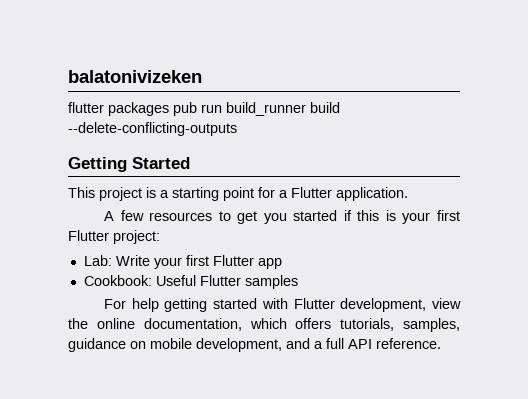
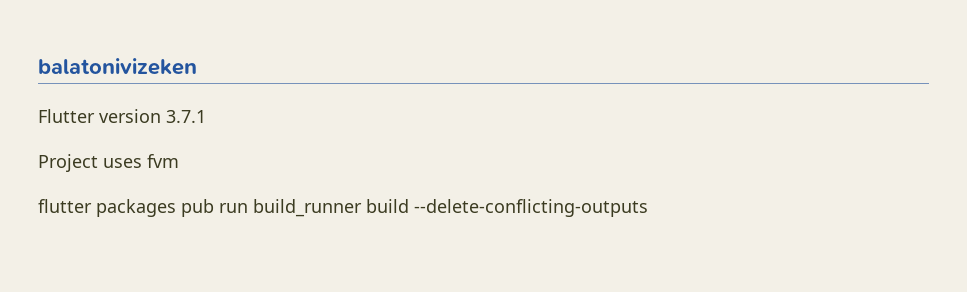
+ Flutter version 3.7.1
+ Project uses fvm
- Getting Started
- This project is a starting point for a Flutter application.
- A few resources to get you started if this is your first Flutter project:
- Lab: Write your first Flutter app
- Cookbook: Useful Flutter samples
- For help getting started with Flutter development, view the online documentation, which offers tutorials, samples, guidance on mobile development, and a full API reference.

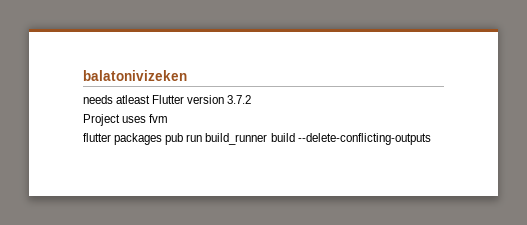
- Flutter version 3.7.1
+ needs atleast Flutter version 3.7.2

